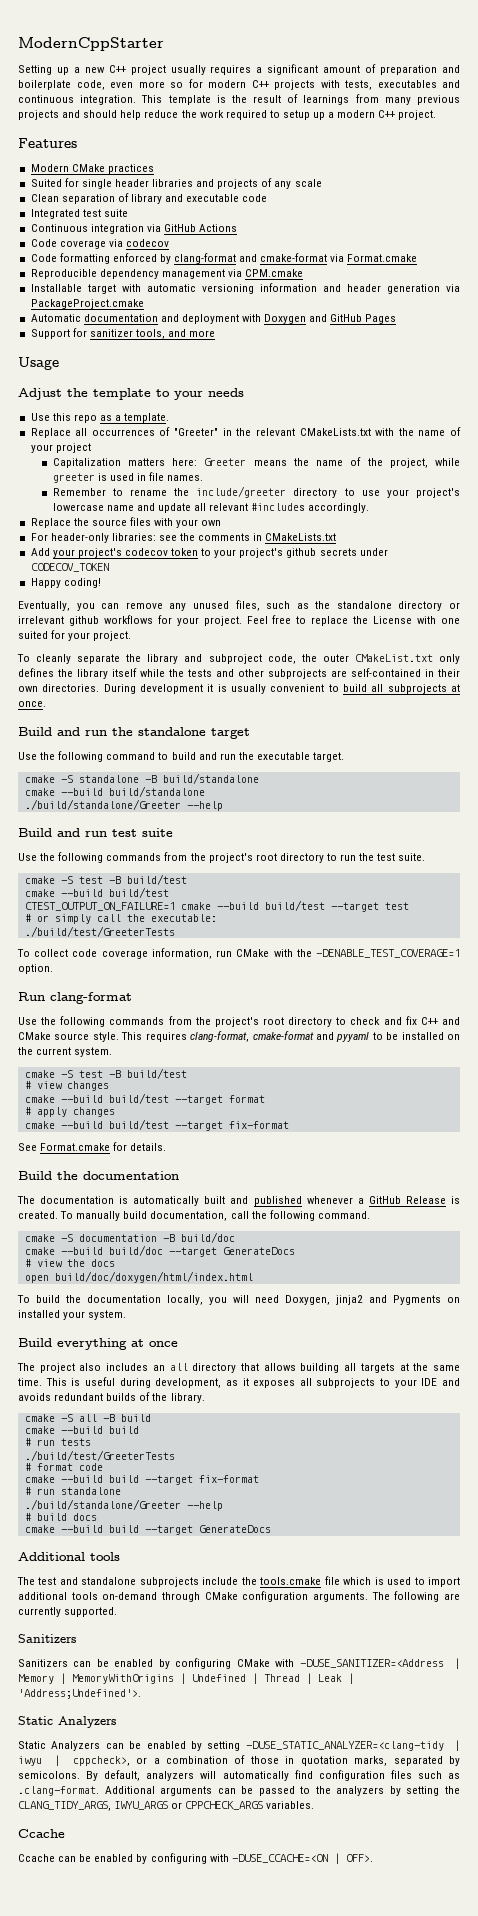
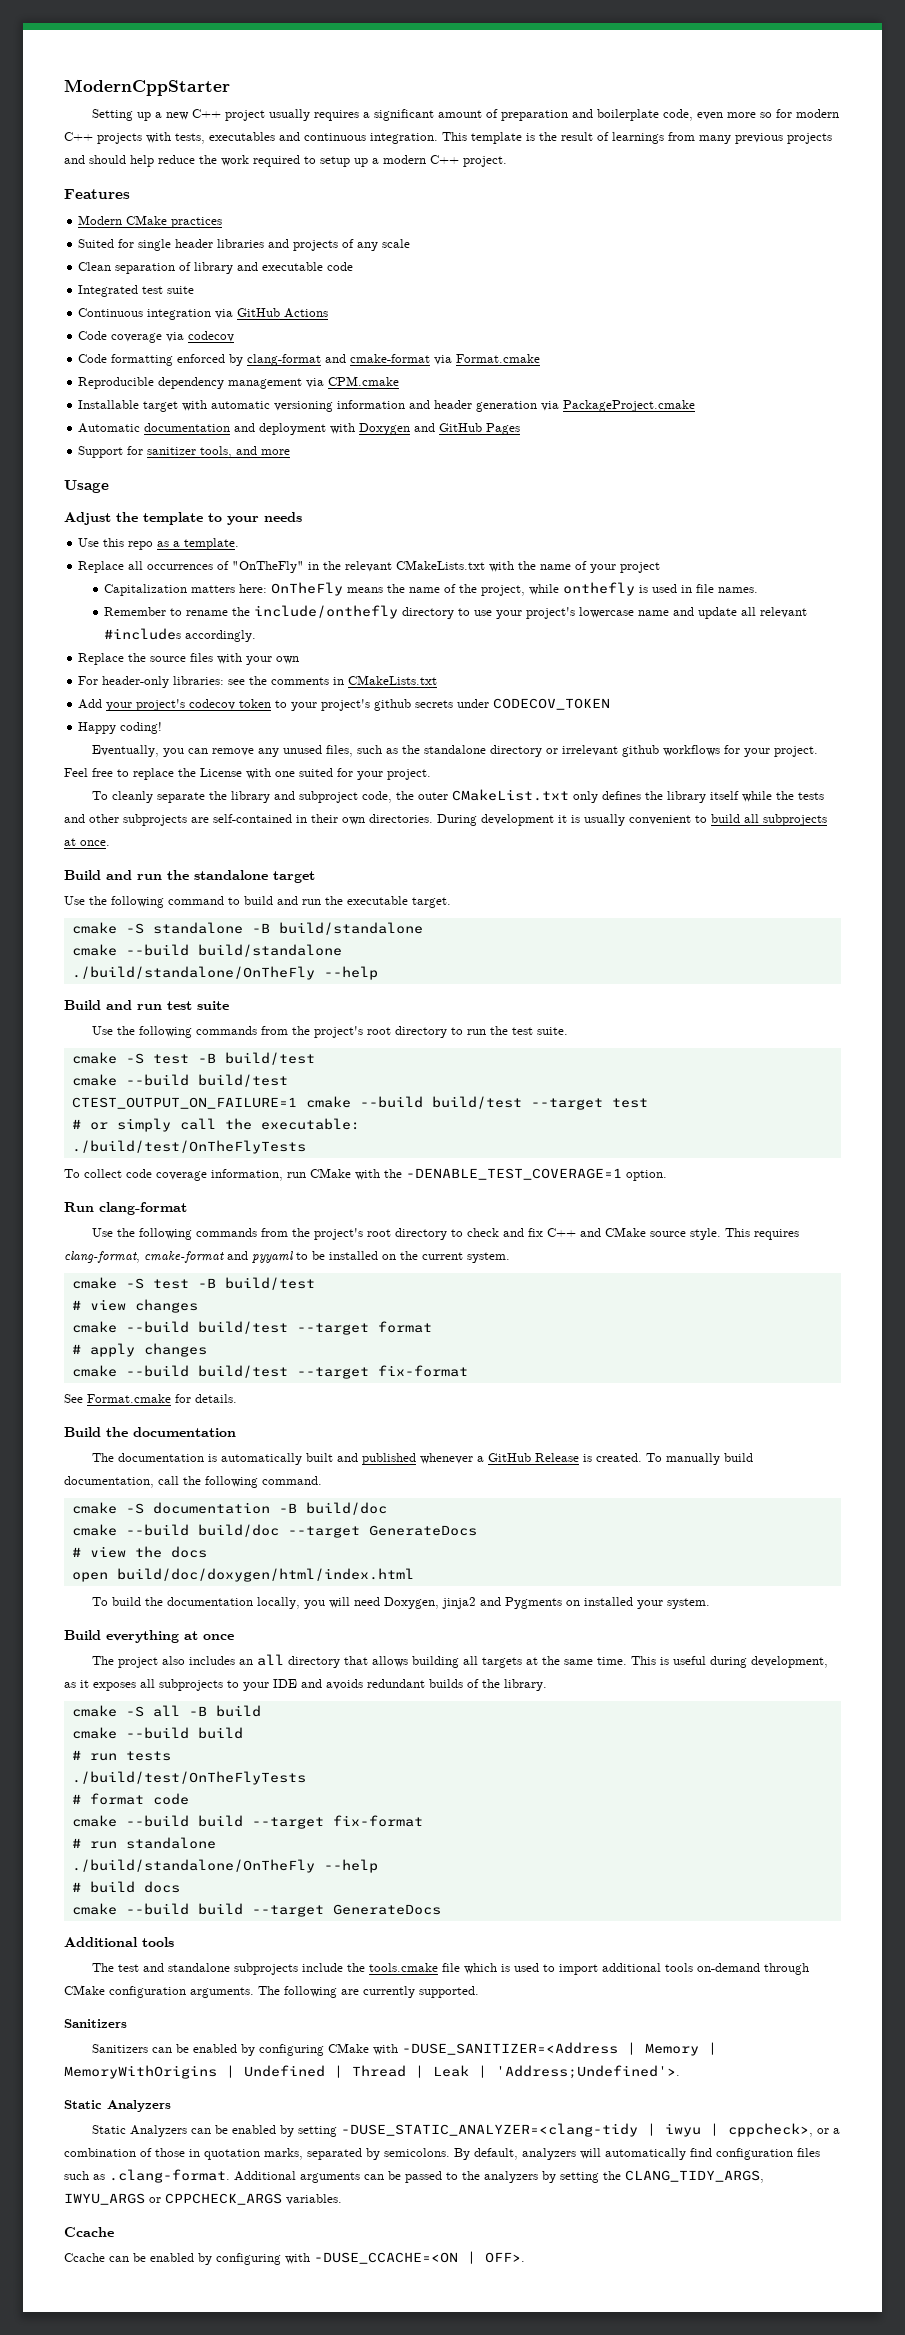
- Replace all occurrences of "Greeter" in the relevant CMakeLists.txt with the name of your project
+ Replace all occurrences of "OnTheFly" in the relevant CMakeLists.txt with the name of your project
- Capitalization matters here: Greeter means the name of the project, while greeter is used in file names.
+ Capitalization matters here: OnTheFly means the name of the project, while onthefly is used in file names.
- Remember to rename the include/greeter directory to use your project's lowercase name and update all relevant #includes accordingly.
+ Remember to rename the include/onthefly directory to use your project's lowercase name and update all relevant #includes accordingly.
  cmake --build build/standalone
- ./build/standalone/Greeter --help
+ ./build/standalone/OnTheFly --help
  # or simply call the executable:
- ./build/test/GreeterTests
+ ./build/test/OnTheFlyTests
  # run tests
- ./build/test/GreeterTests
+ ./build/test/OnTheFlyTests
  # run standalone
- ./build/standalone/Greeter --help
+ ./build/standalone/OnTheFly --help

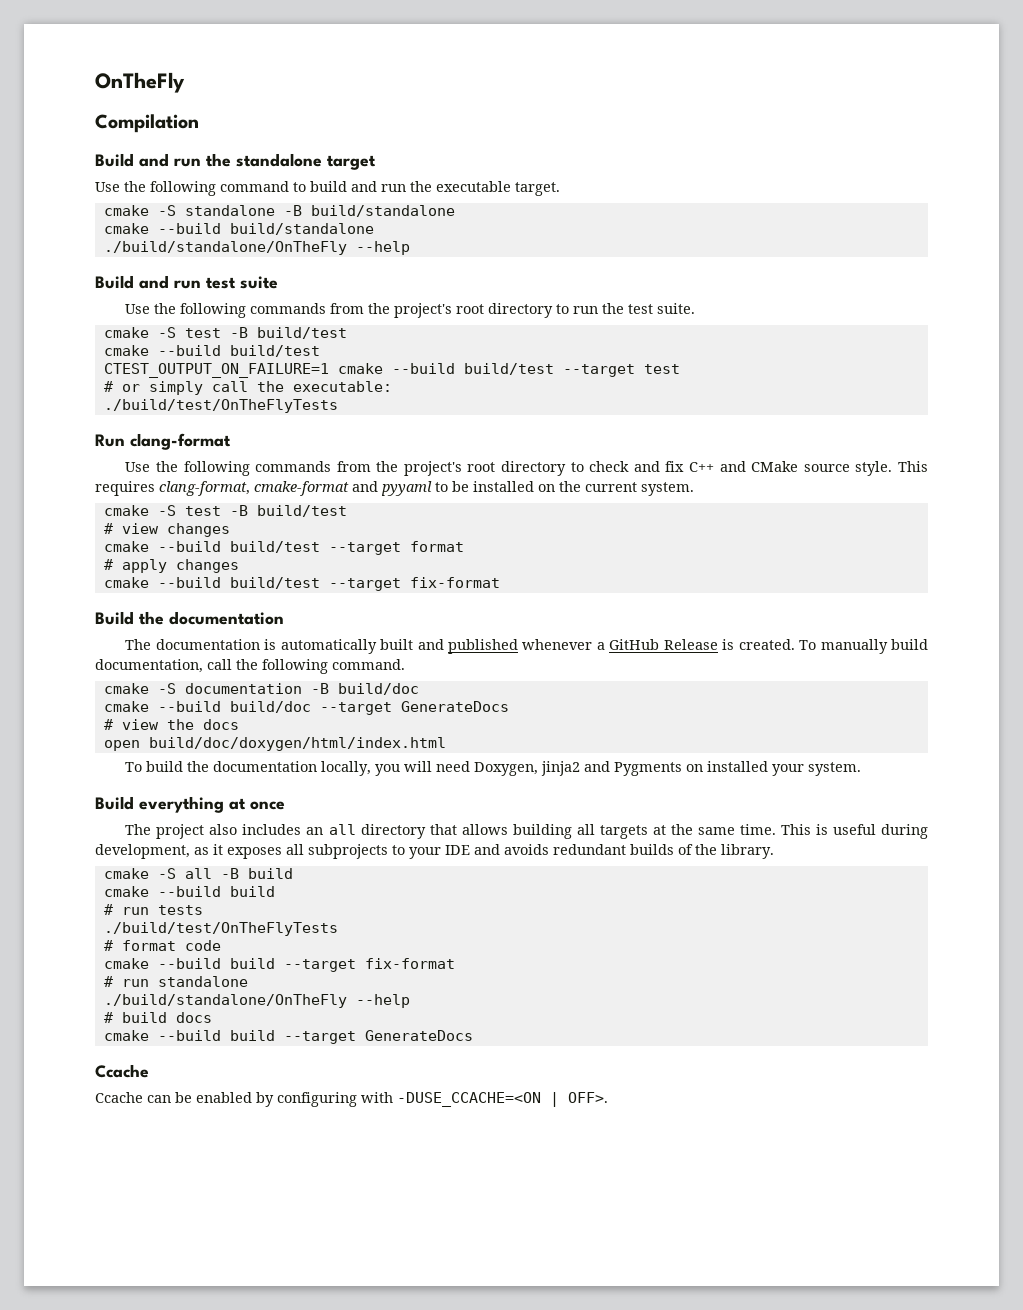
- ModernCppStarter
- Setting up a new C++ project usually requires a significant amount of preparation and boilerplate code, even more so for modern C++ projects with tests, executables and continuous integration. This template is the result of learnings from many previous projects and should help reduce the work required to setup up a modern C++ project.
- Features
- Modern CMake practices
- Suited for single header libraries and projects of any scale
- Clean separation of library and executable code
- Integrated test suite
- Continuous integration via GitHub Actions
- Code coverage via codecov
- Code formatting enforced by clang-format and cmake-format via Format.cmake
- Reproducible dependency management via CPM.cmake
- Installable target with automatic versioning information and header generation via PackageProject.cmake
- Automatic documentation and deployment with Doxygen and GitHub Pages
- Support for sanitizer tools, and more
- Usage
- Adjust the template to your needs
- Use this repo as a template.
- Replace all occurrences of "OnTheFly" in the relevant CMakeLists.txt with the name of your project
- Capitalization matters here: OnTheFly means the name of the project, while onthefly is used in file names.
- Remember to rename the include/onthefly directory to use your project's lowercase name and update all relevant #includes accordingly.
- Replace the source files with your own
- For header-only libraries: see the comments in CMakeLists.txt
- Add your project's codecov token to your project's github secrets under CODECOV_TOKEN
- Happy coding!
- Eventually, you can remove any unused files, such as the standalone directory or irrelevant github workflows for your project. Feel free to replace the License with one suited for your project.
- To cleanly separate the library and subproject code, the outer CMakeList.txt only defines the library itself while the tests and other subprojects are self-contained in their own directories. During development it is usually convenient to build all subprojects at once.
+ OnTheFly
+ Compilation
- To collect code coverage information, run CMake with the -DENABLE_TEST_COVERAGE=1 option.
- See Format.cmake for details.
- Additional tools
- The test and standalone subprojects include the tools.cmake file which is used to import additional tools on-demand through CMake configuration arguments. The following are currently supported.
- Sanitizers
- Sanitizers can be enabled by configuring CMake with -DUSE_SANITIZER=<Address | Memory | MemoryWithOrigins | Undefined | Thread | Leak | 'Address;Undefined'>.
- Static Analyzers
- Static Analyzers can be enabled by setting -DUSE_STATIC_ANALYZER=<clang-tidy | iwyu | cppcheck>, or a combination of those in quotation marks, separated by semicolons. By default, analyzers will automatically find configuration files such as .clang-format. Additional arguments can be passed to the analyzers by setting the CLANG_TIDY_ARGS, IWYU_ARGS or CPPCHECK_ARGS variables.

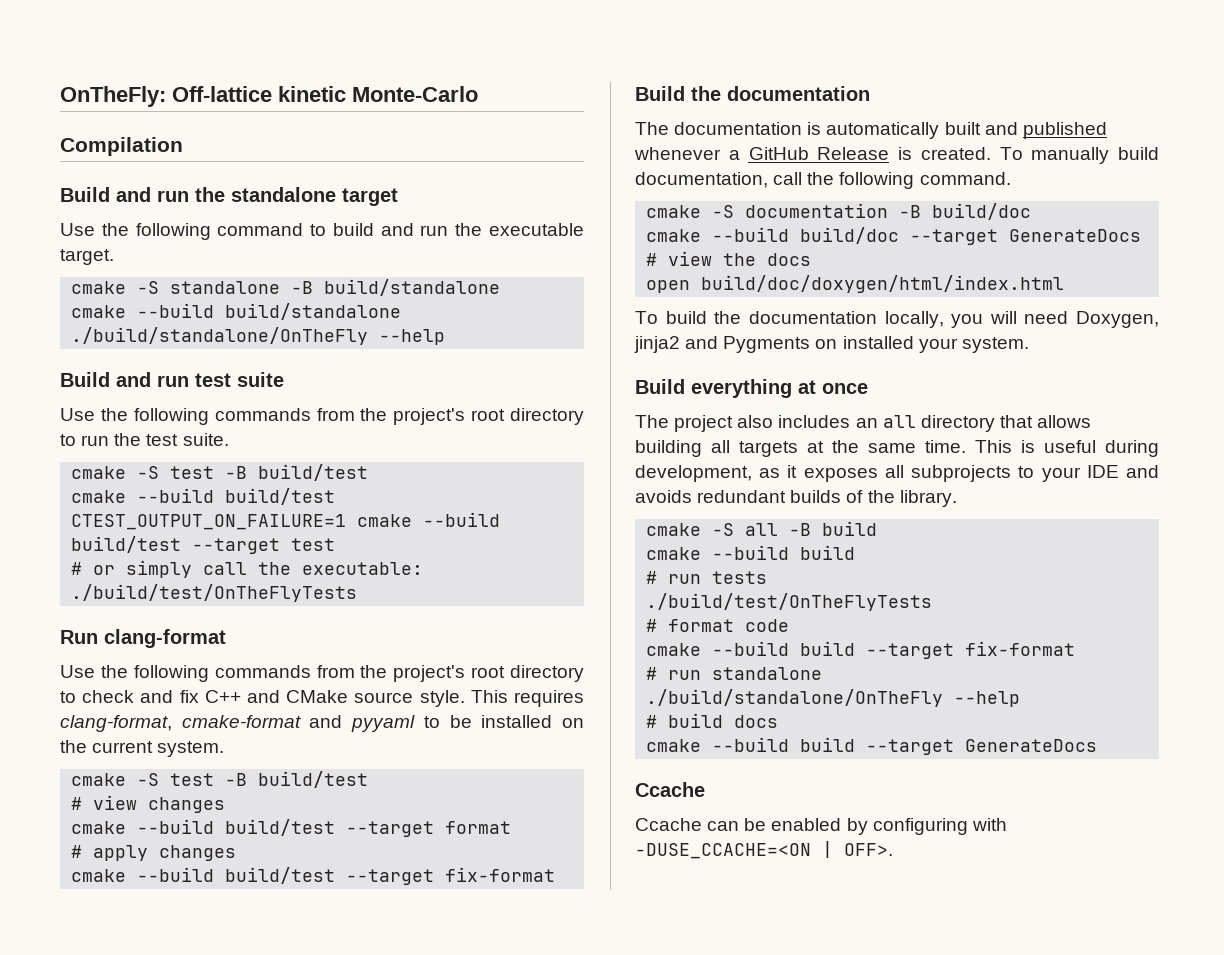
- OnTheFly
+ OnTheFly: Off-lattice kinetic Monte-Carlo

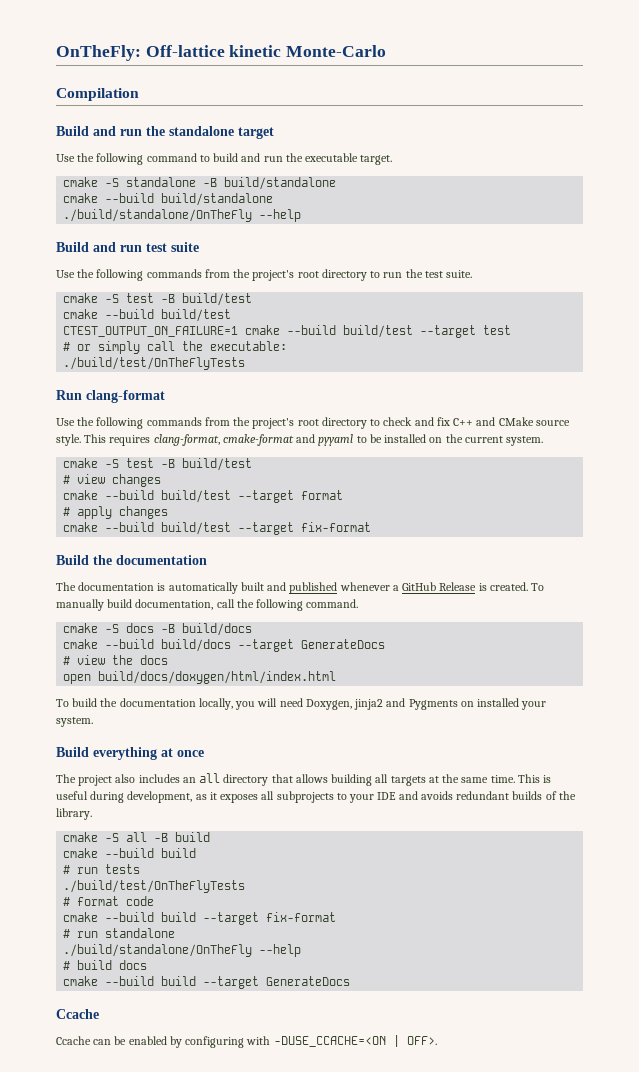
- cmake -S documentation -B build/doc
- cmake --build build/doc --target GenerateDocs
+ cmake -S docs -B build/docs
+ cmake --build build/docs --target GenerateDocs
- open build/doc/doxygen/html/index.html
+ open build/docs/doxygen/html/index.html

